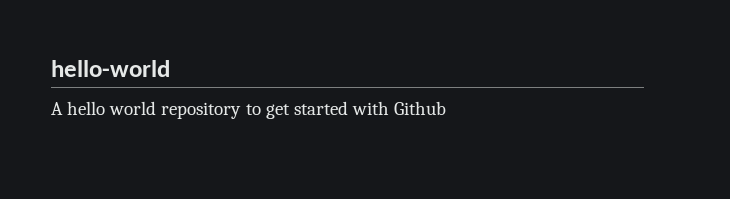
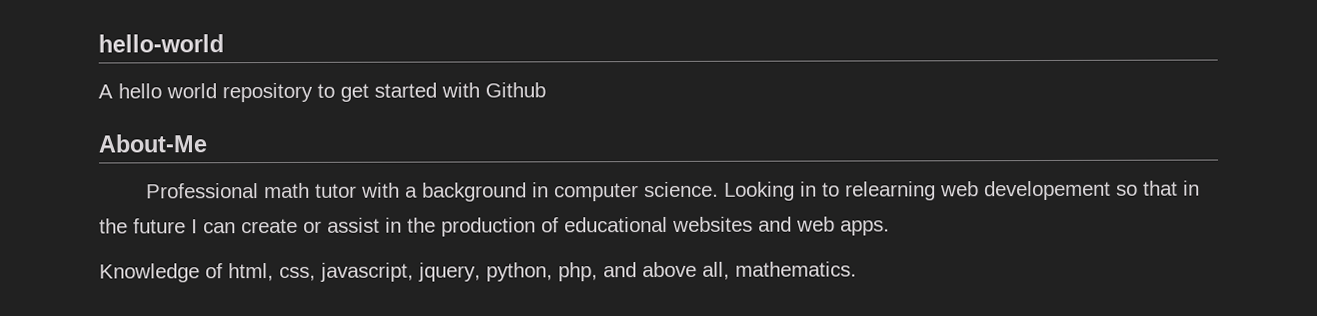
+ About-Me
+ Professional math tutor with a background in computer science. Looking in to relearning web developement so that in the future I can create or assist in the production of educational websites and web apps.
+ Knowledge of html, css, javascript, jquery, python, php, and above all, mathematics.

